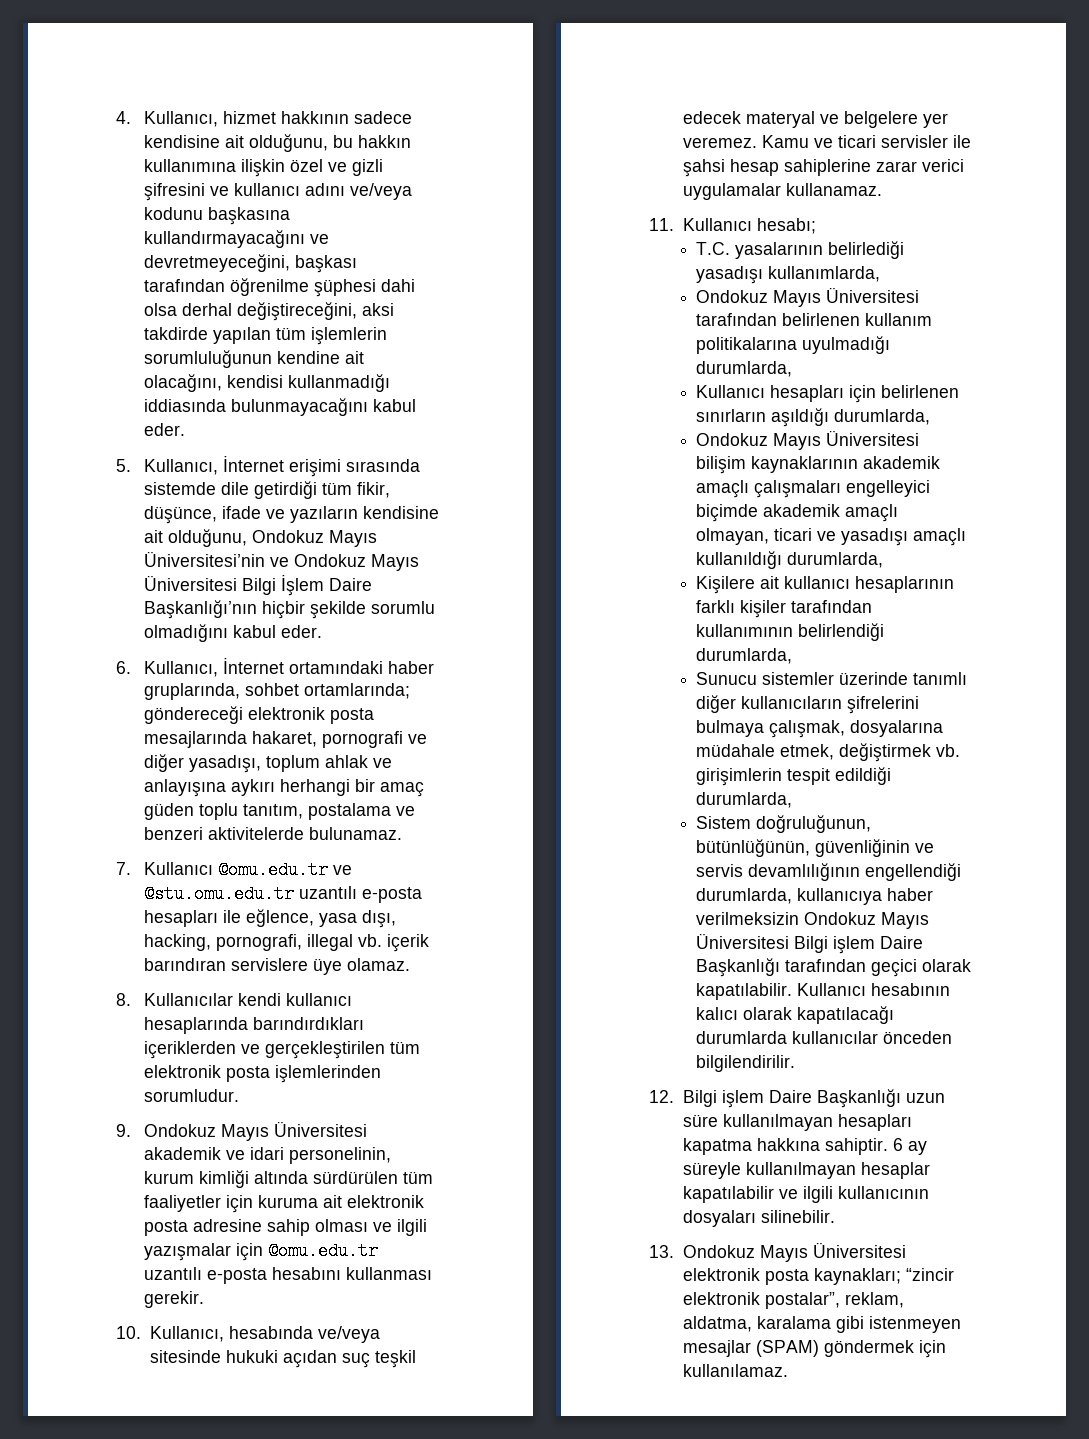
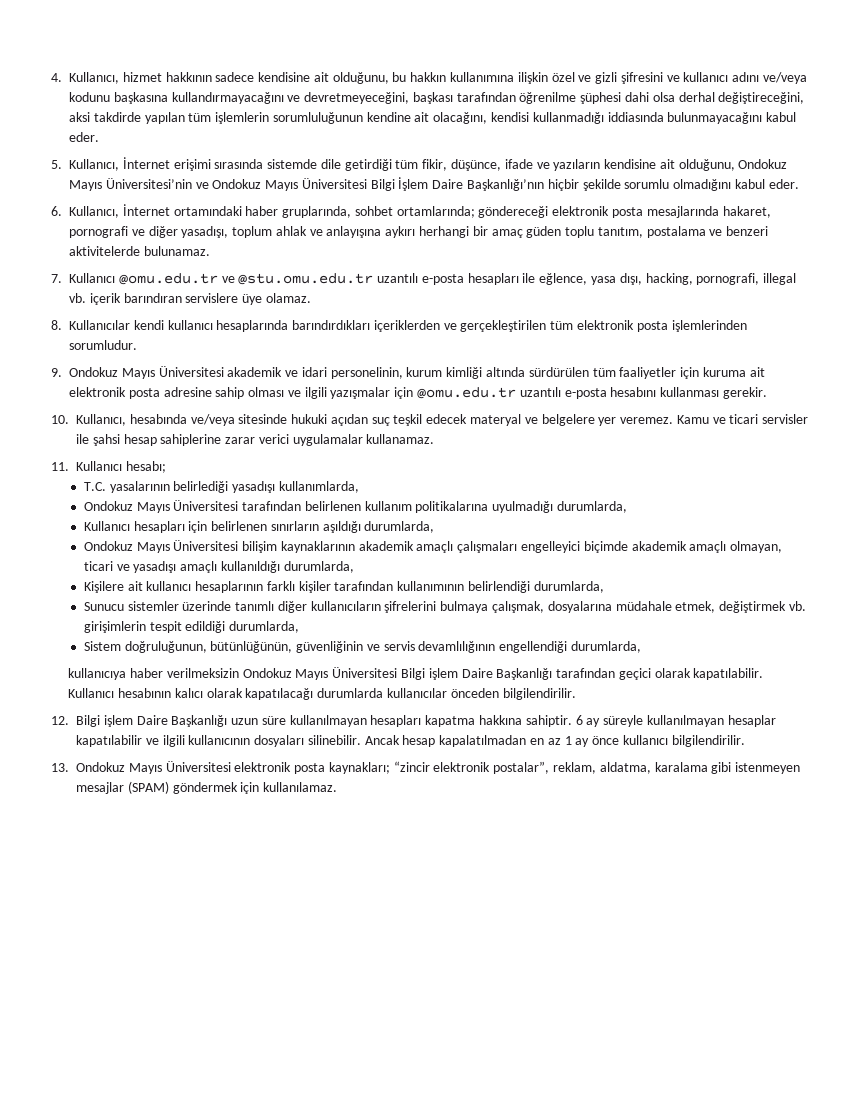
- Sistem doğruluğunun, bütünlüğünün, güvenliğinin ve servis devamlılığının engellendiği durumlarda, kullanıcıya haber verilmeksizin Ondokuz Mayıs Üniversitesi Bilgi işlem Daire Başkanlığı tarafından geçici olarak kapatılabilir.
+ Sistem doğruluğunun, bütünlüğünün, güvenliğinin ve servis devamlılığının engellendiği durumlarda,
+ kullanıcıya haber verilmeksizin Ondokuz Mayıs Üniversitesi Bilgi işlem Daire Başkanlığı tarafından geçici olarak kapatılabilir.
+ Ancak hesap kapalatılmadan en az 1 ay önce kullanıcı bilgilendirilir.

